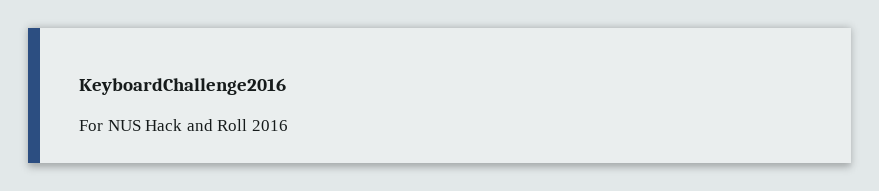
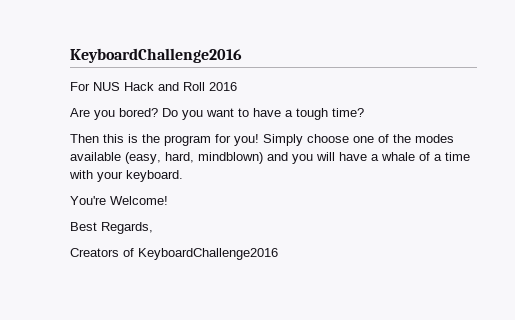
+ Are you bored? Do you want to have a tough time?
+ Then this is the program for you! Simply choose one of the modes available (easy, hard, mindblown) and you will have a whale of a time with your keyboard.
+ You're Welcome!
+ Best Regards,
+ Creators of KeyboardChallenge2016

